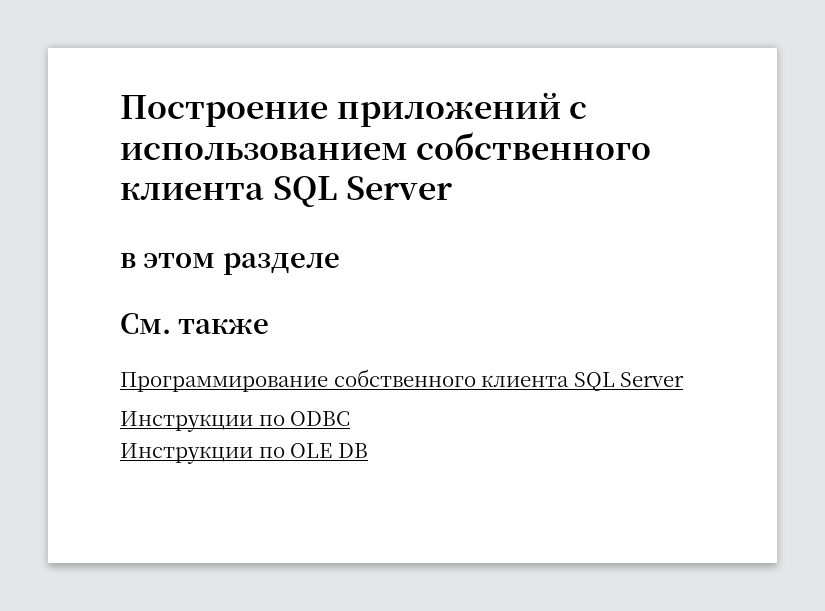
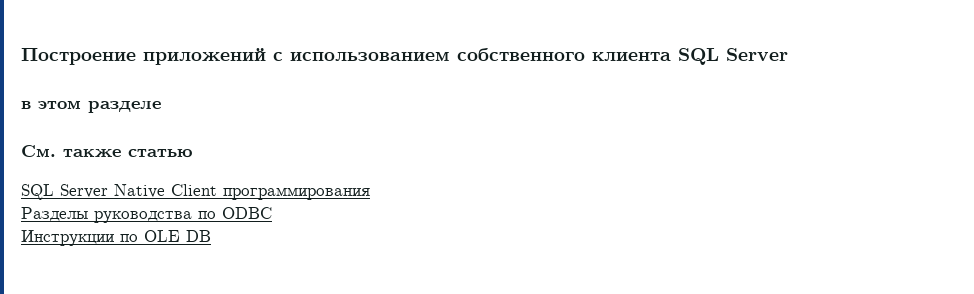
- См. также
- Программирование собственного клиента SQL Server
- Инструкции по ODBC
+ См. также статью
+ SQL Server Native Client программирования
+ Разделы руководства по ODBC

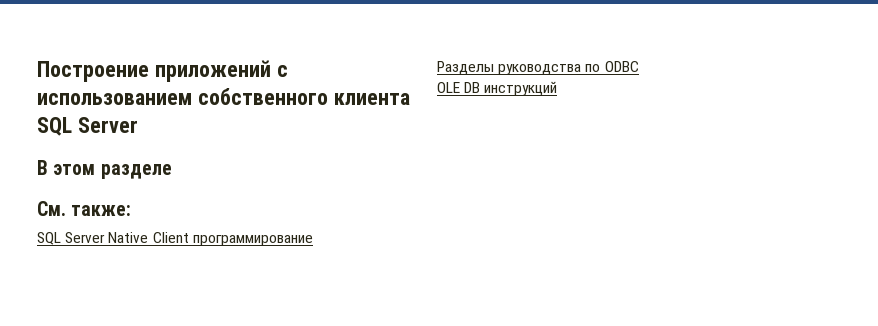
- в этом разделе
+ В этом разделе
- См. также статью
+ См. также:
- SQL Server Native Client программирования
+ SQL Server Native Client программирование
- Инструкции по OLE DB
+ OLE DB инструкций

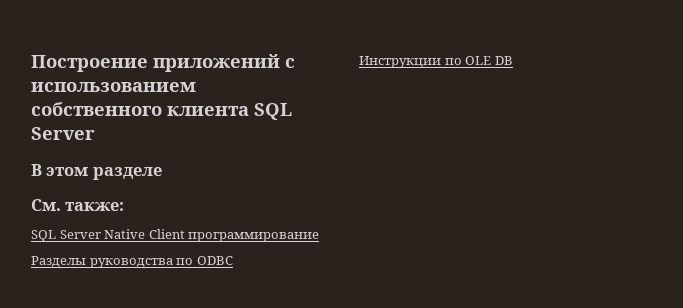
- OLE DB инструкций
+ Инструкции по OLE DB

